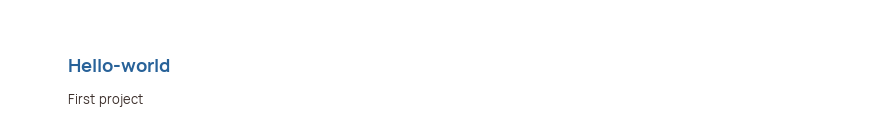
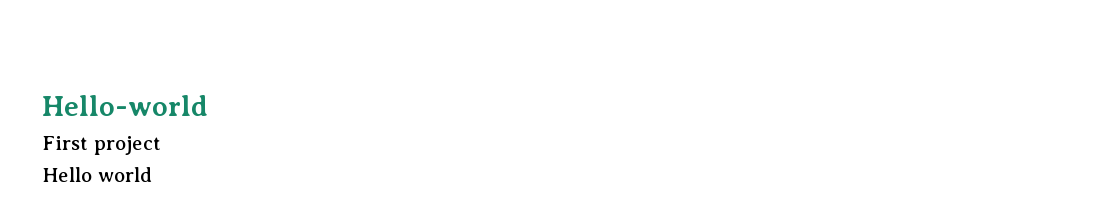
+ Hello world

